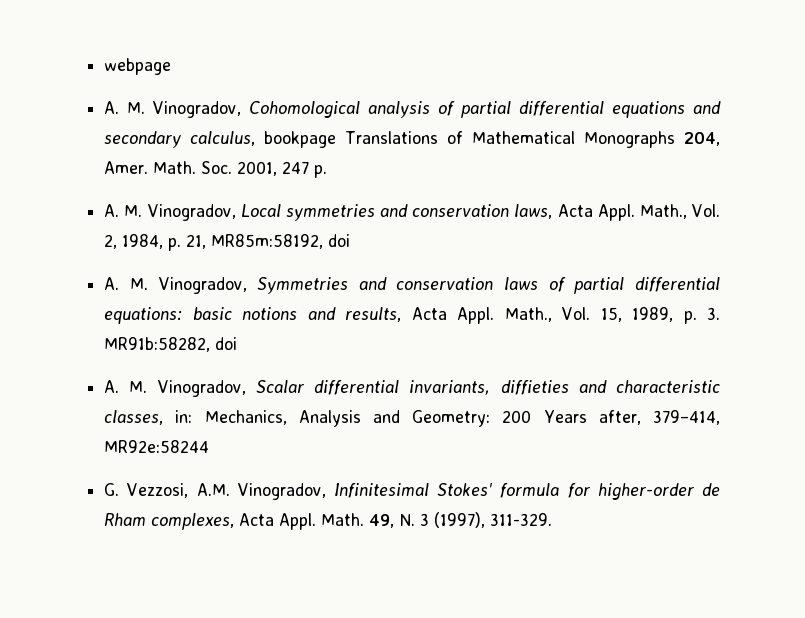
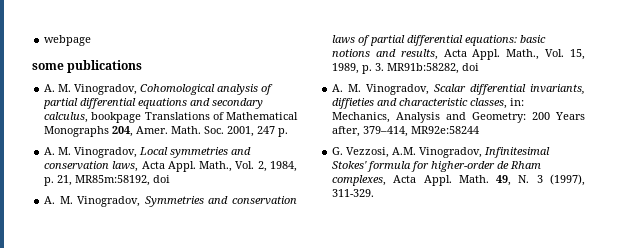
+ some publications

